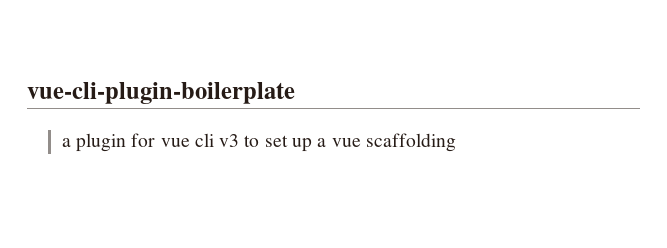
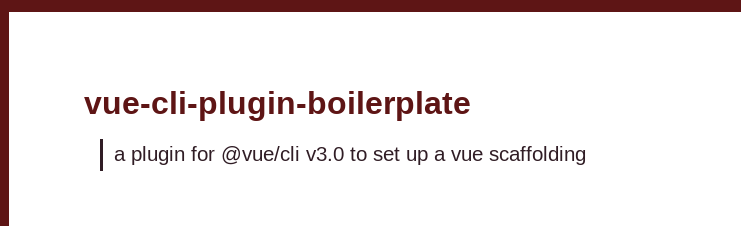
- a plugin for vue cli v3 to set up a vue scaffolding
+ a plugin for @vue/cli v3.0 to set up a vue scaffolding

